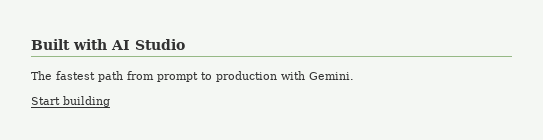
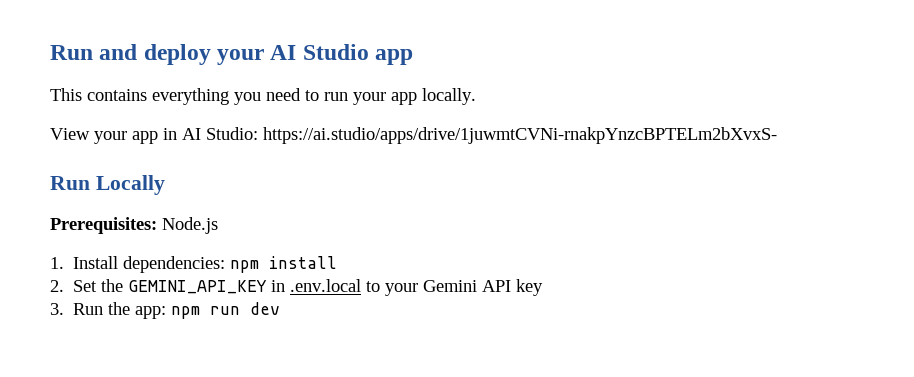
- Built with AI Studio
- The fastest path from prompt to production with Gemini.
- Start building
+ Run and deploy your AI Studio app
+ This contains everything you need to run your app locally.
+ View your app in AI Studio: https://ai.studio/apps/drive/1juwmtCVNi-rnakpYnzcBPTELm2bXvxS-
+ Run Locally
+ Prerequisites: Node.js
+ 1. Install dependencies: npm install
+ 2. Set the GEMINI_API_KEY in .env.local to your Gemini API key
+ 3. Run the app: npm run dev

